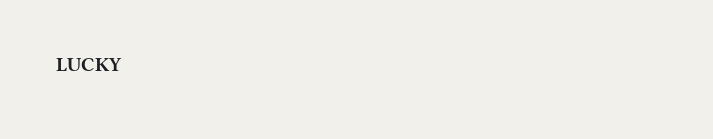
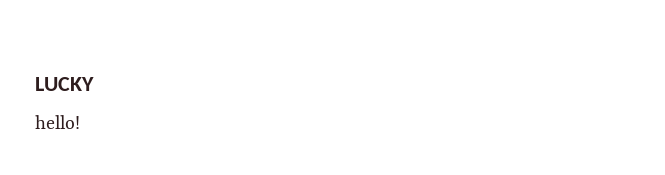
+ hello!

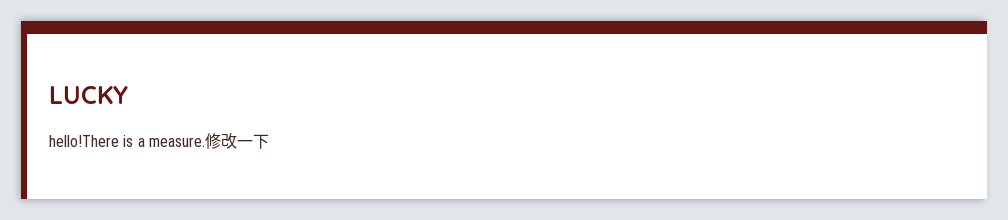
- hello!
+ hello!There is a measure.修改一下

